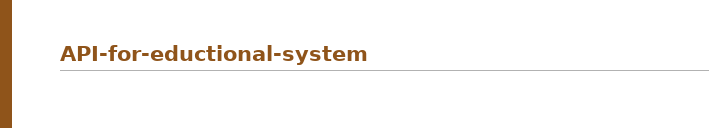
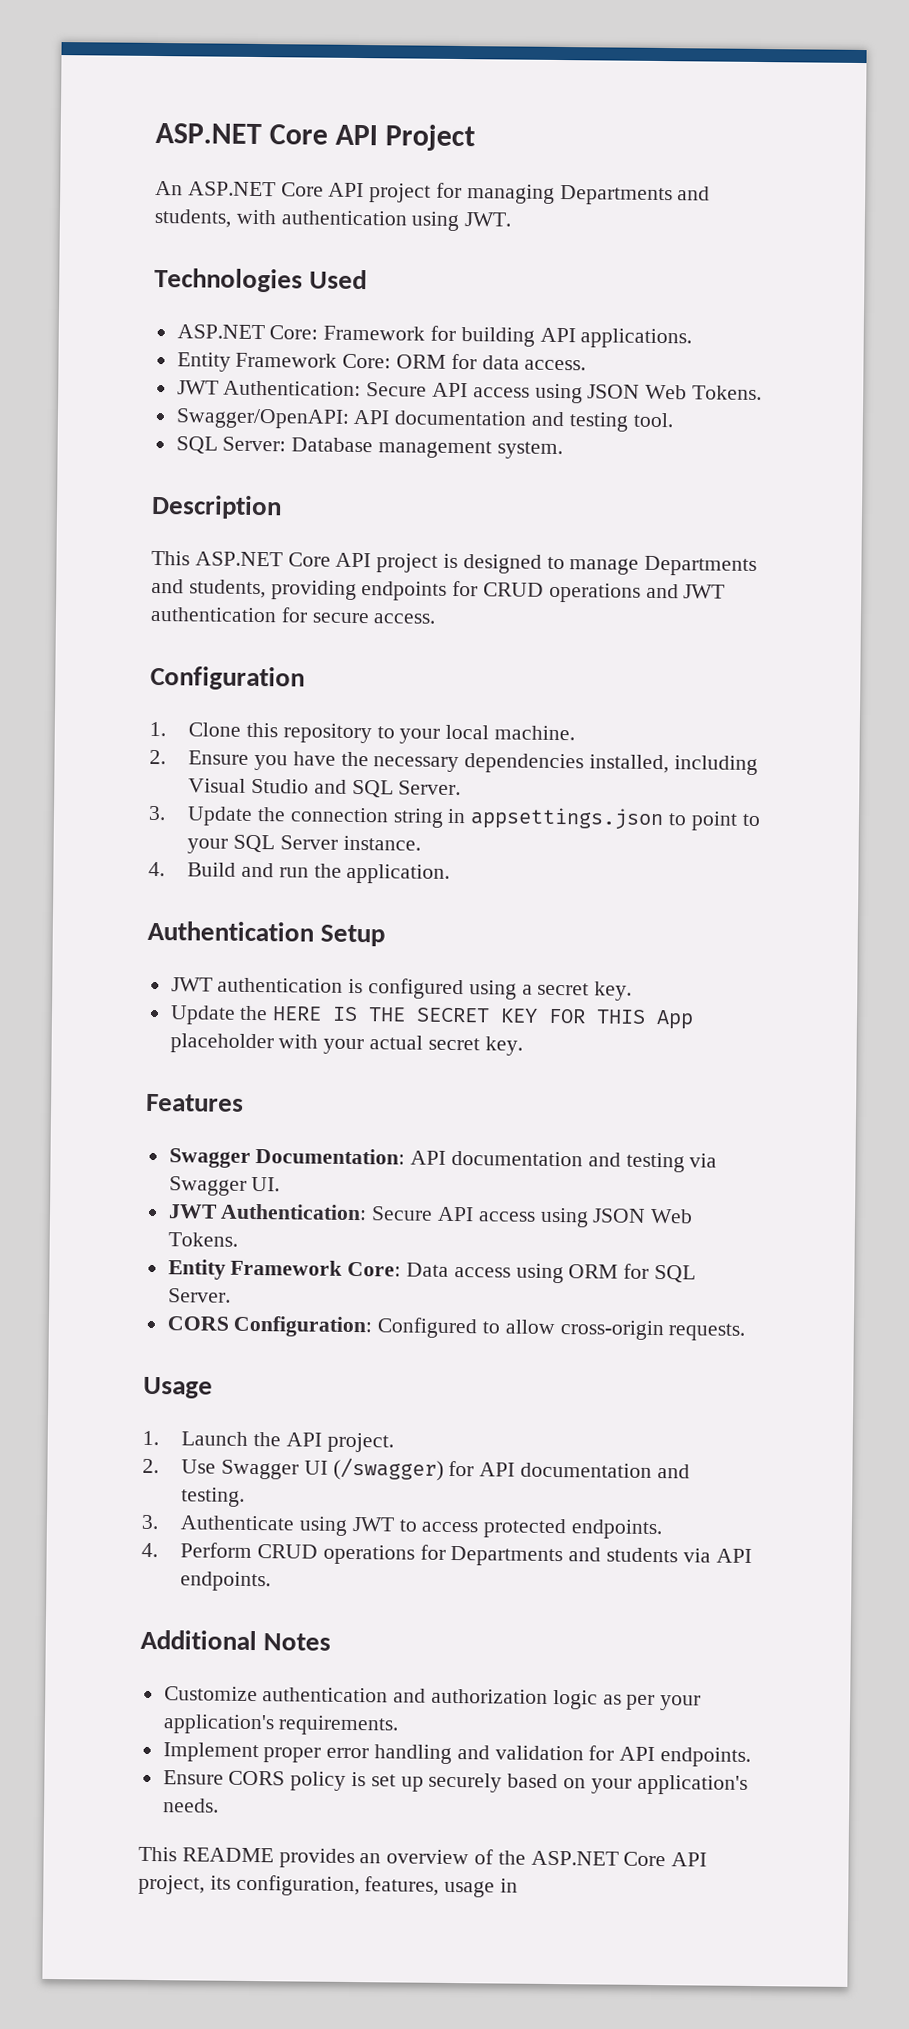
- API-for-eductional-system
+ ASP.NET Core API Project
+ An ASP.NET Core API project for managing Departments and students, with authentication using JWT.
+ Technologies Used
+ ASP.NET Core: Framework for building API applications.
+ Entity Framework Core: ORM for data access.
+ JWT Authentication: Secure API access using JSON Web Tokens.
+ Swagger/OpenAPI: API documentation and testing tool.
+ SQL Server: Database management system.
+ Description
+ This ASP.NET Core API project is designed to manage Departments and students, providing endpoints for CRUD operations and JWT authentication for secure access.
+ Configuration
+ 1. Clone this repository to your local machine.
+ 2. Ensure you have the necessary dependencies installed, including Visual Studio and SQL Server.
+ 3. Update the connection string in appsettings.json to point to your SQL Server instance.
+ 4. Build and run the application.
+ Authentication Setup
+ JWT authentication is configured using a secret key.
+ Update the HERE IS THE SECRET KEY FOR THIS App placeholder with your actual secret key.
+ Features
+ Swagger Documentation: API documentation and testing via Swagger UI.
+ JWT Authentication: Secure API access using JSON Web Tokens.
+ Entity Framework Core: Data access using ORM for SQL Server.
+ CORS Configuration: Configured to allow cross-origin requests.
+ Usage
+ 1. Launch the API project.
+ 2. Use Swagger UI (/swagger) for API documentation and testing.
+ 3. Authenticate using JWT to access protected endpoints.
+ 4. Perform CRUD operations for Departments and students via API endpoints.
+ Additional Notes
+ Customize authentication and authorization logic as per your application's requirements.
+ Implement proper error handling and validation for API endpoints.
+ Ensure CORS policy is set up securely based on your application's needs.
+ This README provides an overview of the ASP.NET Core API project, its configuration, features, usage in

